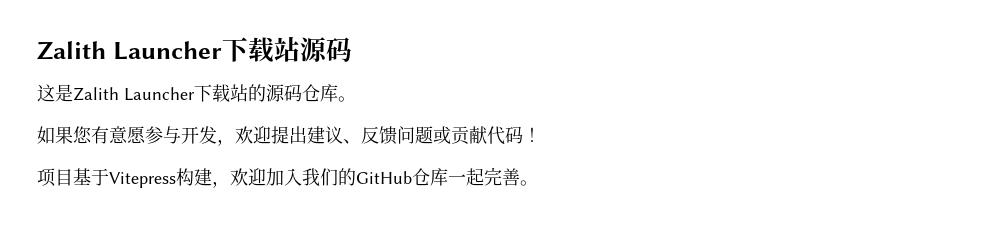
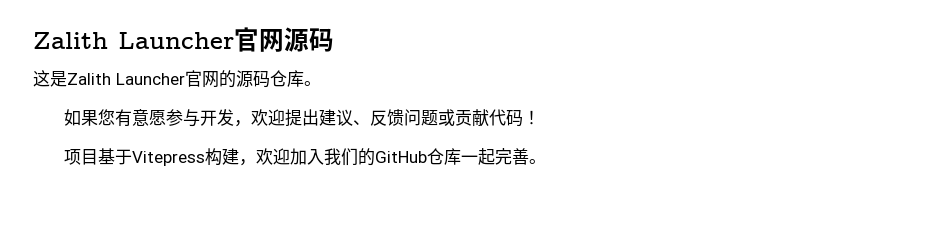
- Zalith Launcher下载站源码
+ Zalith Launcher官网源码
- 这是Zalith Launcher下载站的源码仓库。
+ 这是Zalith Launcher官网的源码仓库。

